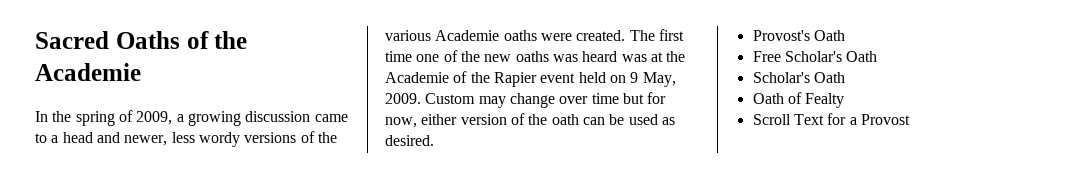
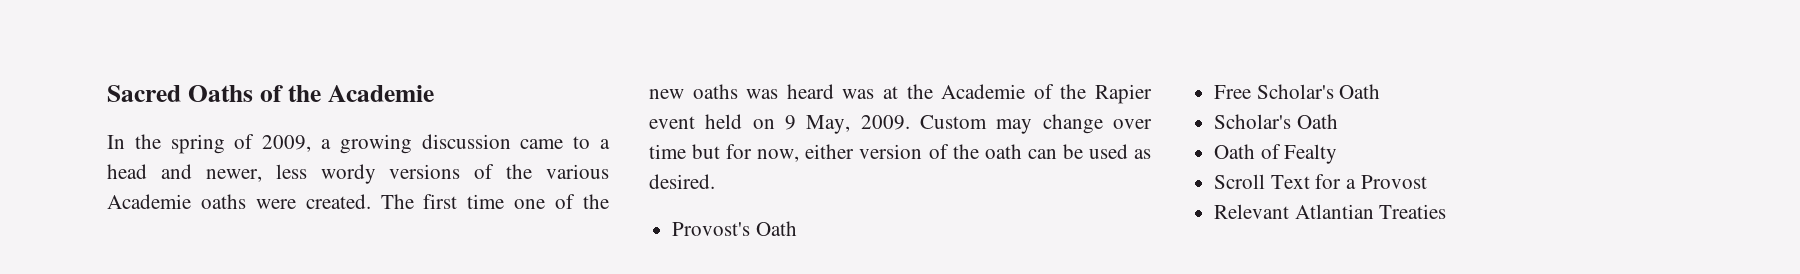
+ Relevant Atlantian Treaties

